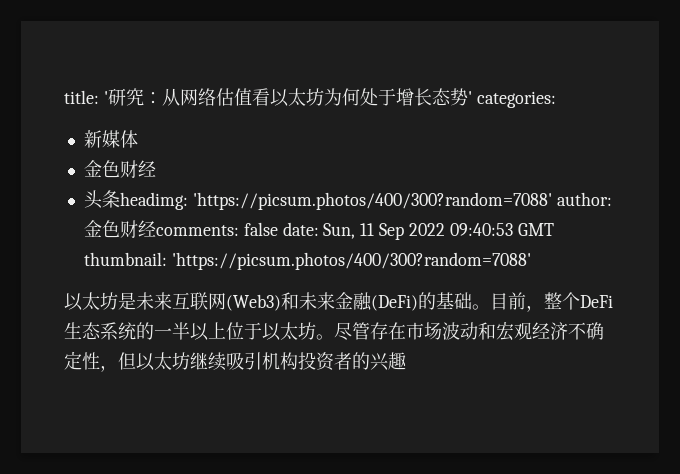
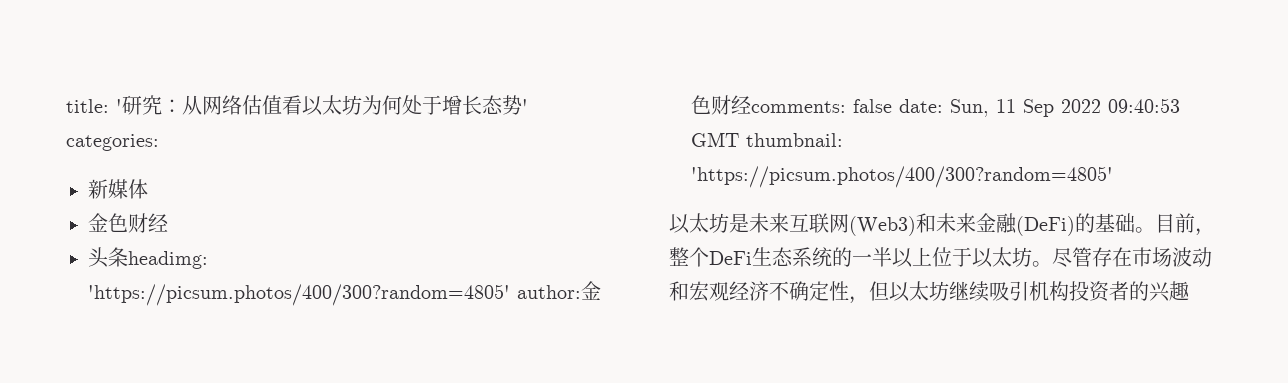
- 头条headimg: 'https://picsum.photos/400/300?random=7088' author:金色财经comments: false date: Sun, 11 Sep 2022 09:40:53 GMT thumbnail: 'https://picsum.photos/400/300?random=7088'
+ 头条headimg: 'https://picsum.photos/400/300?random=4805' author:金色财经comments: false date: Sun, 11 Sep 2022 09:40:53 GMT thumbnail: 'https://picsum.photos/400/300?random=4805'

